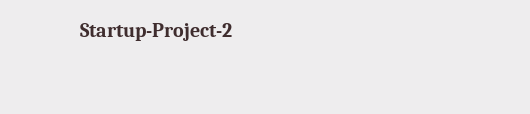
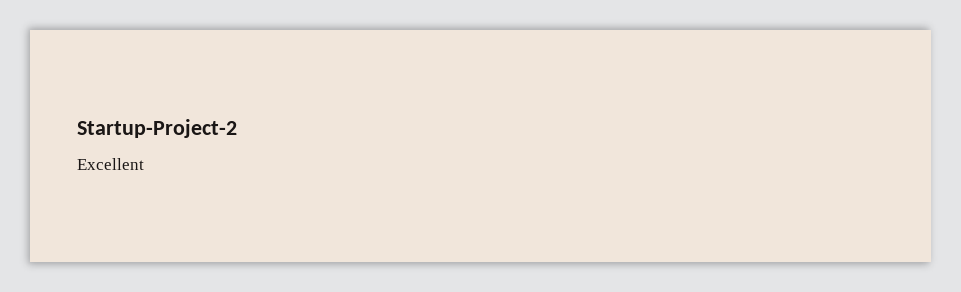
+ Excellent

